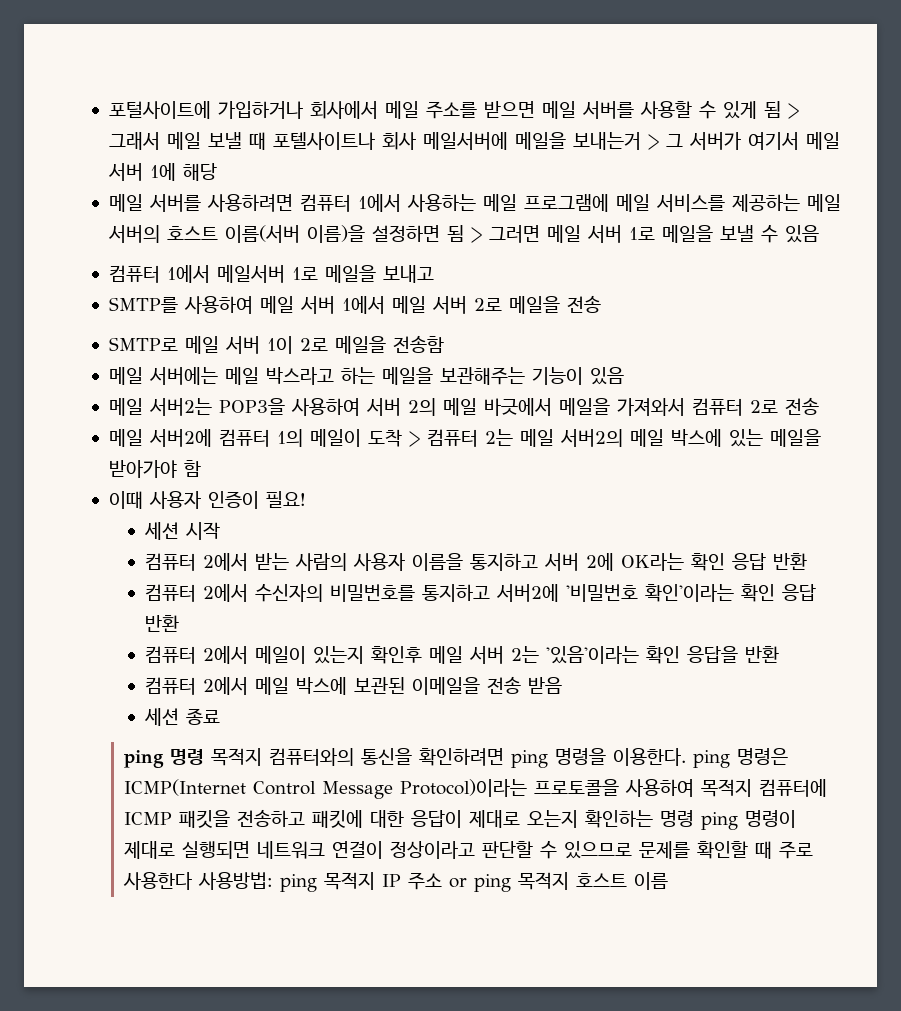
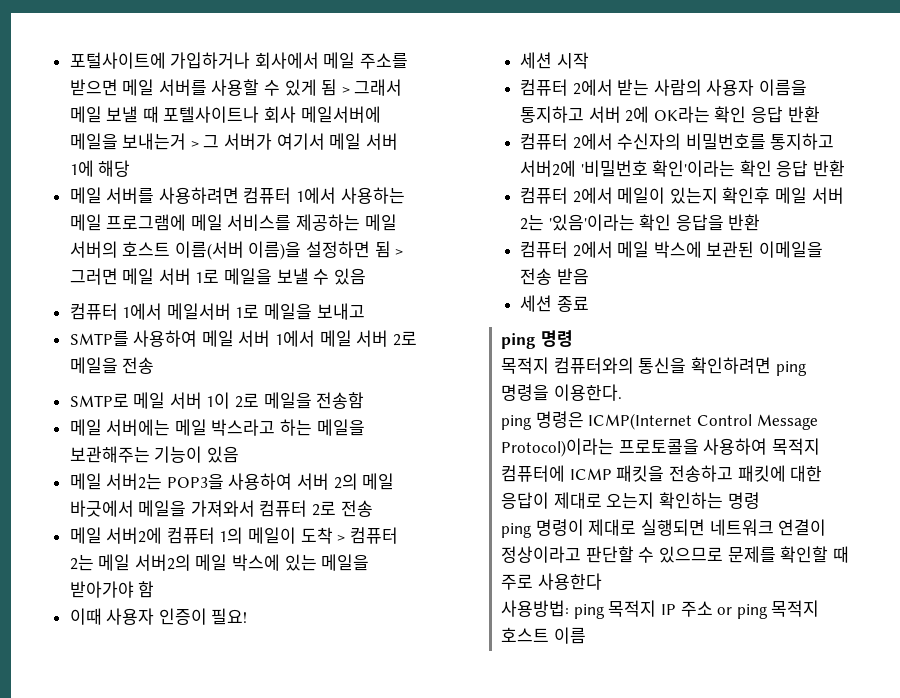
- ping 명령 목적지 컴퓨터와의 통신을 확인하려면 ping 명령을 이용한다. ping 명령은 ICMP(Internet Control Message Protocol)이라는 프로토콜을 사용하여 목적지 컴퓨터에 ICMP 패킷을 전송하고 패킷에 대한 응답이 제대로 오는지 확인하는 명령 ping 명령이 제대로 실행되면 네트워크 연결이 정상이라고 판단할 수 있으므로 문제를 확인할 때 주로 사용한다 사용방법: ping 목적지 IP 주소 or ping 목적지 호스트 이름
+ ping 명령
+ 목적지 컴퓨터와의 통신을 확인하려면 ping 명령을 이용한다.
+ ping 명령은 ICMP(Internet Control Message Protocol)이라는 프로토콜을 사용하여 목적지 컴퓨터에 ICMP 패킷을 전송하고 패킷에 대한 응답이 제대로 오는지 확인하는 명령
+ ping 명령이 제대로 실행되면 네트워크 연결이 정상이라고 판단할 수 있으므로 문제를 확인할 때 주로 사용한다
+ 사용방법: ping 목적지 IP 주소 or ping 목적지 호스트 이름

